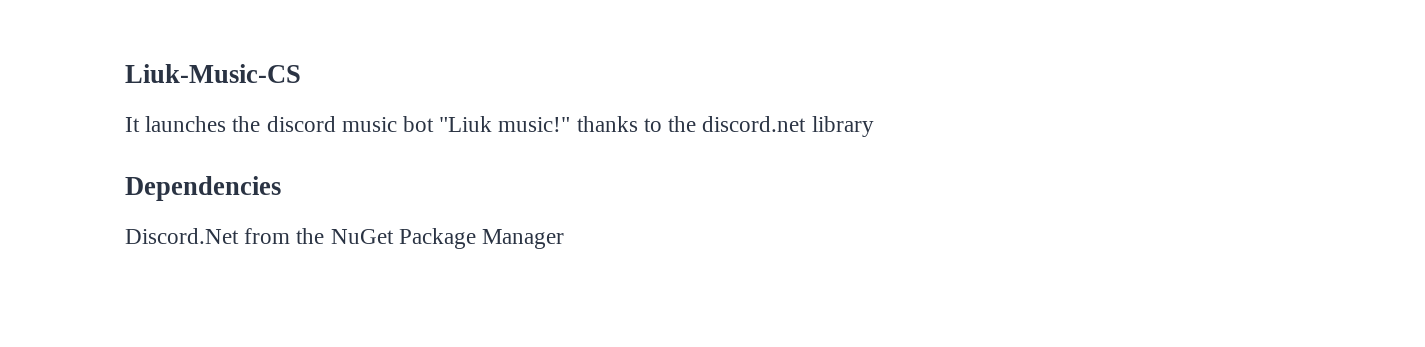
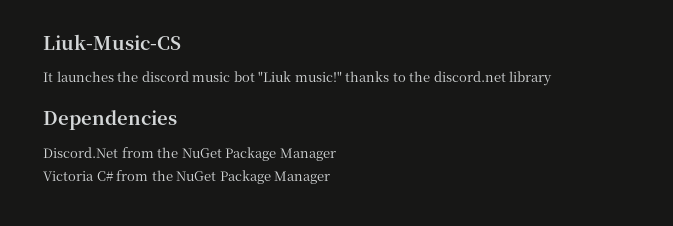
+ Victoria C# from the NuGet Package Manager

